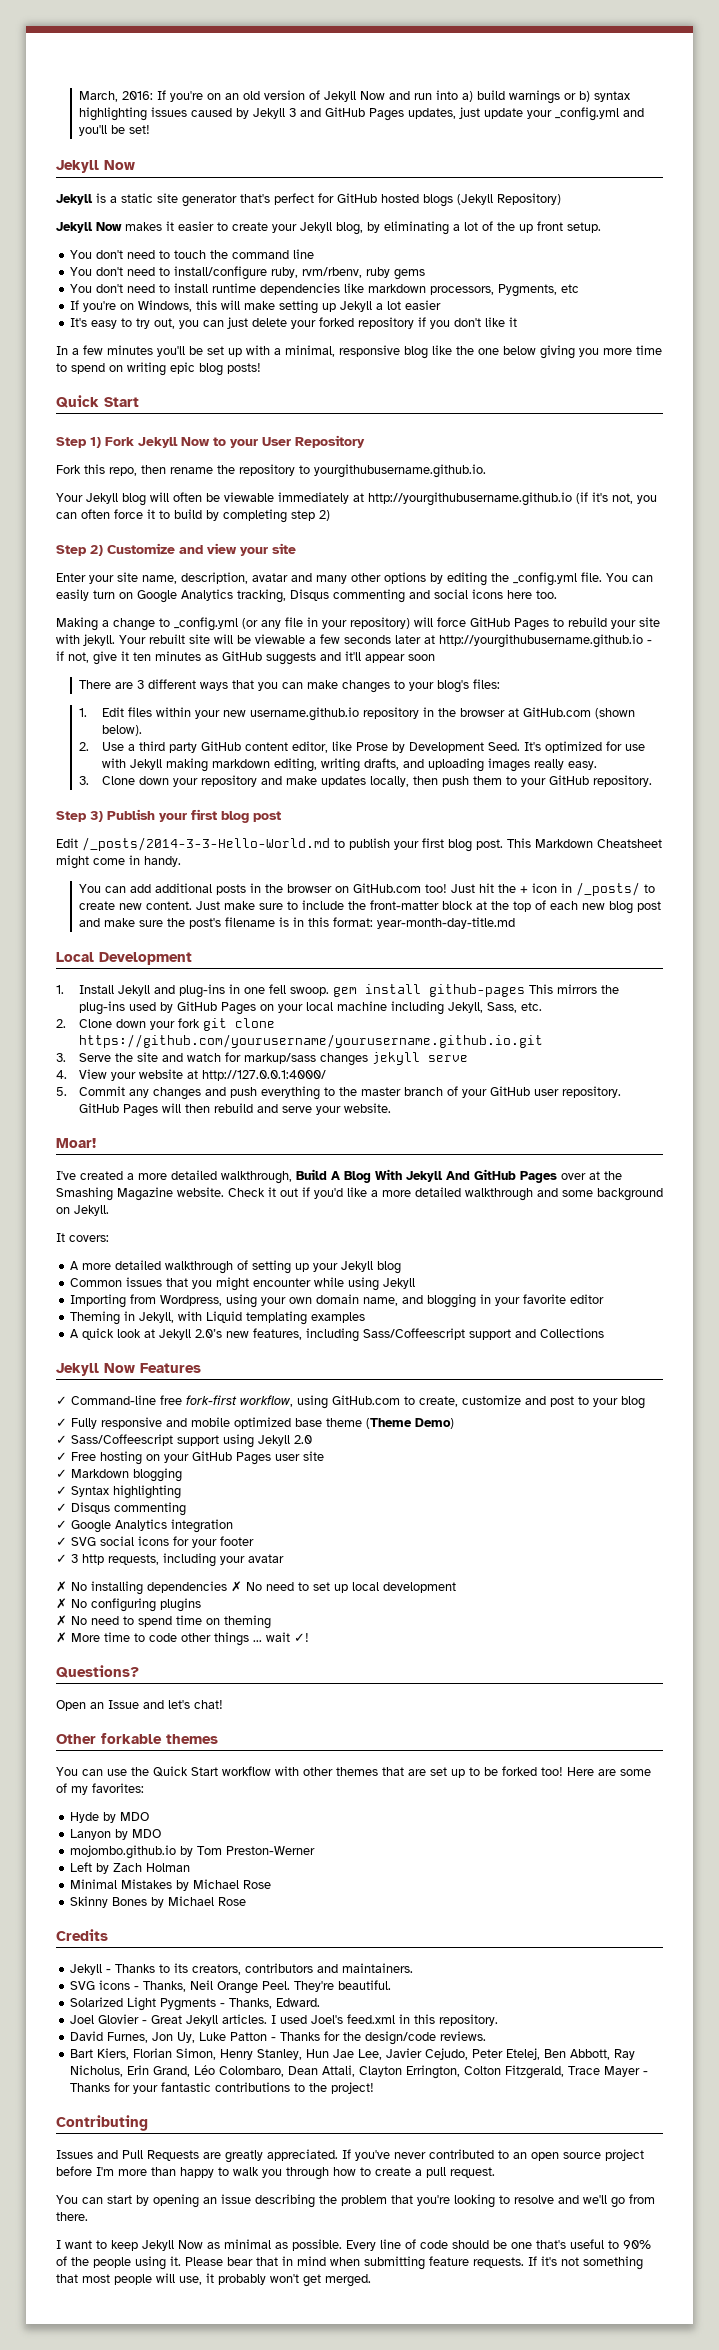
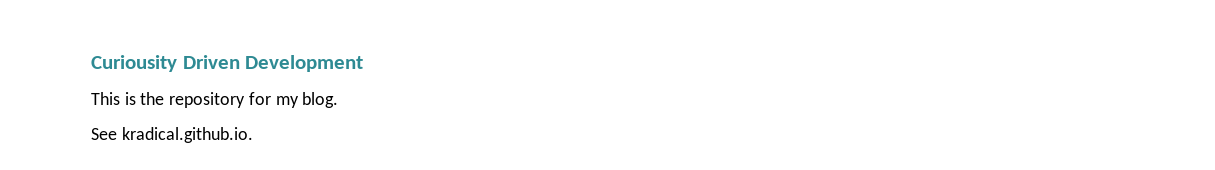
- March, 2016: If you're on an old version of Jekyll Now and run into a) build warnings or b) syntax highlighting issues caused by Jekyll 3 and GitHub Pages updates, just update your _config.yml and you'll be set!
- Jekyll Now
- Jekyll is a static site generator that's perfect for GitHub hosted blogs (Jekyll Repository)
- Jekyll Now makes it easier to create your Jekyll blog, by eliminating a lot of the up front setup.
- You don't need to touch the command line
- You don't need to install/configure ruby, rvm/rbenv, ruby gems
- You don't need to install runtime dependencies like markdown processors, Pygments, etc
- If you're on Windows, this will make setting up Jekyll a lot easier
- It's easy to try out, you can just delete your forked repository if you don't like it
- In a few minutes you'll be set up with a minimal, responsive blog like the one below giving you more time to spend on writing epic blog posts!
- Quick Start
- Step 1) Fork Jekyll Now to your User Repository
- Fork this repo, then rename the repository to yourgithubusername.github.io.
- Your Jekyll blog will often be viewable immediately at http://yourgithubusername.github.io (if it's not, you can often force it to build by completing step 2)
- Step 2) Customize and view your site
- Enter your site name, description, avatar and many other options by editing the _config.yml file. You can easily turn on Google Analytics tracking, Disqus commenting and social icons here too.
- Making a change to _config.yml (or any file in your repository) will force GitHub Pages to rebuild your site with jekyll. Your rebuilt site will be viewable a few seconds later at http://yourgithubusername.github.io - if not, give it ten minutes as GitHub suggests and it'll appear soon
- There are 3 different ways that you can make changes to your blog's files:
- 1. Edit files within your new username.github.io repository in the browser at GitHub.com (shown below).
- 2. Use a third party GitHub content editor, like Prose by Development Seed. It's optimized for use with Jekyll making markdown editing, writing drafts, and uploading images really easy.
- 3. Clone down your repository and make updates locally, then push them to your GitHub repository.
- Step 3) Publish your first blog post
- Edit /_posts/2014-3-3-Hello-World.md to publish your first blog post. This Markdown Cheatsheet might come in handy.
- You can add additional posts in the browser on GitHub.com too! Just hit the + icon in /_posts/ to create new content. Just make sure to include the front-matter block at the top of each new blog post and make sure the post's filename is in this format: year-month-day-title.md
- Local Development
- 1. Install Jekyll and plug-ins in one fell swoop. gem install github-pages This mirrors the plug-ins used by GitHub Pages on your local machine including Jekyll, Sass, etc.
- 2. Clone down your fork git clone https://github.com/yourusername/yourusername.github.io.git
- 3. Serve the site and watch for markup/sass changes jekyll serve
- 4. View your website at http://127.0.0.1:4000/
- 5. Commit any changes and push everything to the master branch of your GitHub user repository. GitHub Pages will then rebuild and serve your website.
- Moar!
- I've created a more detailed walkthrough, Build A Blog With Jekyll And GitHub Pages over at the Smashing Magazine website. Check it out if you'd like a more detailed walkthrough and some background on Jekyll.
- It covers:
- A more detailed walkthrough of setting up your Jekyll blog
- Common issues that you might encounter while using Jekyll
- Importing from Wordpress, using your own domain name, and blogging in your favorite editor
- Theming in Jekyll, with Liquid templating examples
- A quick look at Jekyll 2.0’s new features, including Sass/Coffeescript support and Collections
- Jekyll Now Features
- ✓ Command-line free fork-first workflow, using GitHub.com to create, customize and post to your blog
- ✓ Fully responsive and mobile optimized base theme (Theme Demo)
- ✓ Sass/Coffeescript support using Jekyll 2.0
- ✓ Free hosting on your GitHub Pages user site
- ✓ Markdown blogging
- ✓ Syntax highlighting
- ✓ Disqus commenting
- ✓ Google Analytics integration
- ✓ SVG social icons for your footer
- ✓ 3 http requests, including your avatar
- ✗ No installing dependencies ✗ No need to set up local development
- ✗ No configuring plugins
- ✗ No need to spend time on theming
- ✗ More time to code other things ... wait ✓!
- Questions?
- Open an Issue and let's chat!
- Other forkable themes
- You can use the Quick Start workflow with other themes that are set up to be forked too! Here are some of my favorites:
- Hyde by MDO
- Lanyon by MDO
- mojombo.github.io by Tom Preston-Werner
- Left by Zach Holman
- Minimal Mistakes by Michael Rose
- Skinny Bones by Michael Rose
- Credits
- Jekyll - Thanks to its creators, contributors and maintainers.
- SVG icons - Thanks, Neil Orange Peel. They're beautiful.
- Solarized Light Pygments - Thanks, Edward.
- Joel Glovier - Great Jekyll articles. I used Joel's feed.xml in this repository.
- David Furnes, Jon Uy, Luke Patton - Thanks for the design/code reviews.
- Bart Kiers, Florian Simon, Henry Stanley, Hun Jae Lee, Javier Cejudo, Peter Etelej, Ben Abbott, Ray Nicholus, Erin Grand, Léo Colombaro, Dean Attali, Clayton Errington, Colton Fitzgerald, Trace Mayer - Thanks for your fantastic contributions to the project!
- Contributing
- Issues and Pull Requests are greatly appreciated. If you've never contributed to an open source project before I'm more than happy to walk you through how to create a pull request.
- You can start by opening an issue describing the problem that you're looking to resolve and we'll go from there.
- I want to keep Jekyll Now as minimal as possible. Every line of code should be one that's useful to 90% of the people using it. Please bear that in mind when submitting feature requests. If it's not something that most people will use, it probably won't get merged.
+ Curiousity Driven Development
+ This is the repository for my blog.
+ See kradical.github.io.

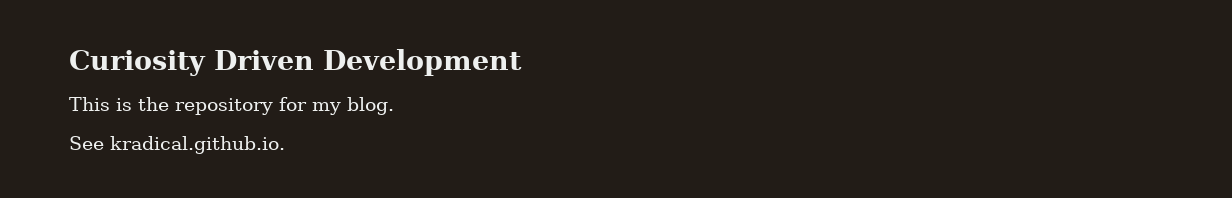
- Curiousity Driven Development
+ Curiosity Driven Development

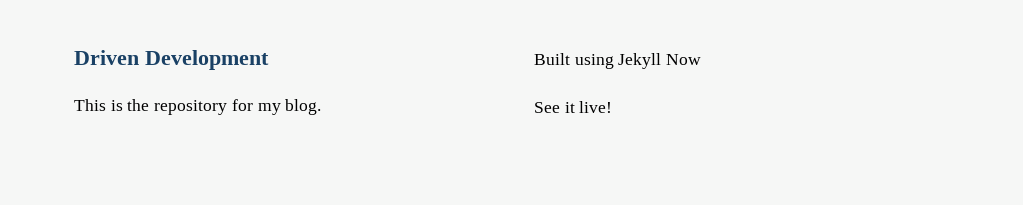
- Curiosity Driven Development
+ Driven Development
+ Built using Jekyll Now
- See kradical.github.io.
+ See it live!

